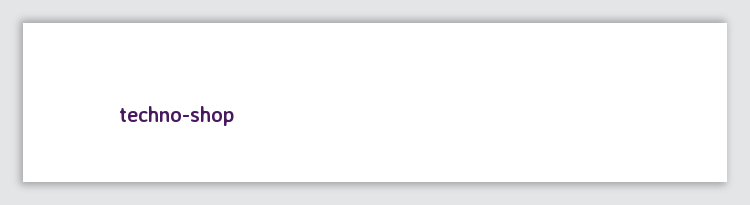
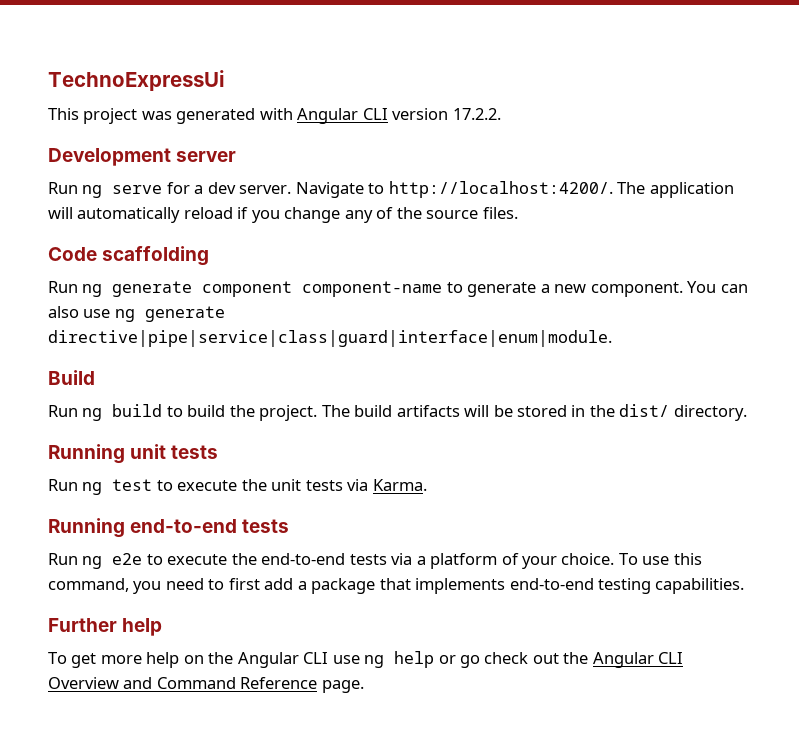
- techno-shop
+ TechnoExpressUi
+ This project was generated with Angular CLI version 17.2.2.
+ Development server
+ Run ng serve for a dev server. Navigate to http://localhost:4200/. The application will automatically reload if you change any of the source files.
+ Code scaffolding
+ Run ng generate component component-name to generate a new component. You can also use ng generate directive|pipe|service|class|guard|interface|enum|module.
+ Build
+ Run ng build to build the project. The build artifacts will be stored in the dist/ directory.
+ Running unit tests
+ Run ng test to execute the unit tests via Karma.
+ Running end-to-end tests
+ Run ng e2e to execute the end-to-end tests via a platform of your choice. To use this command, you need to first add a package that implements end-to-end testing capabilities.
+ Further help
+ To get more help on the Angular CLI use ng help or go check out the Angular CLI Overview and Command Reference page.

